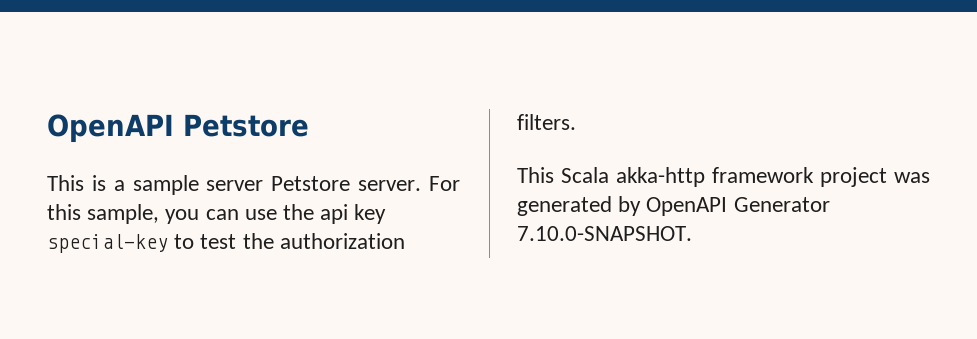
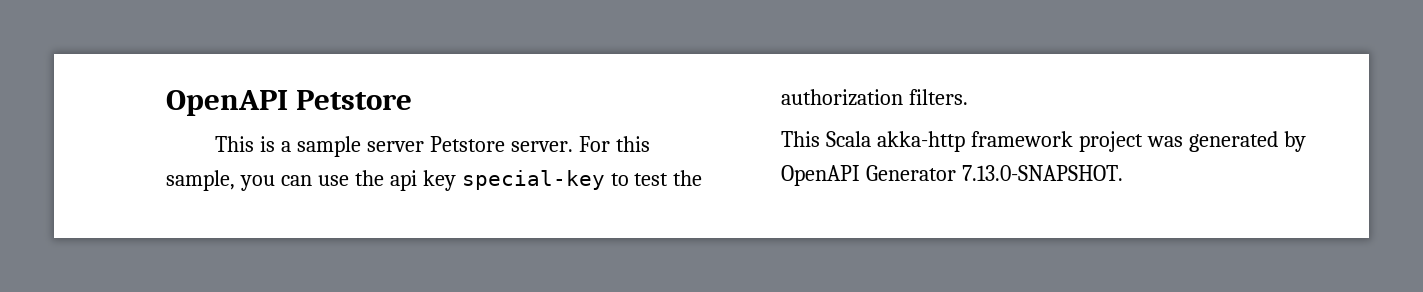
- This Scala akka-http framework project was generated by OpenAPI Generator 7.10.0-SNAPSHOT.
+ This Scala akka-http framework project was generated by OpenAPI Generator 7.13.0-SNAPSHOT.

